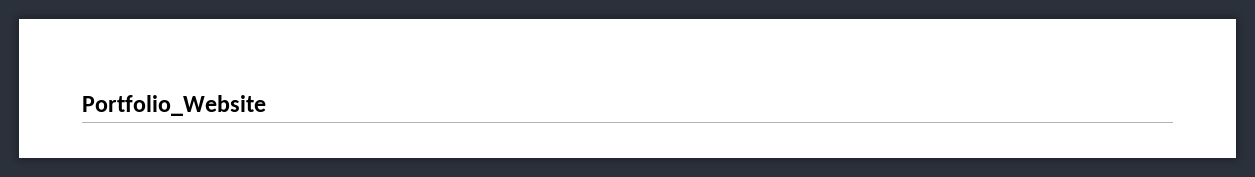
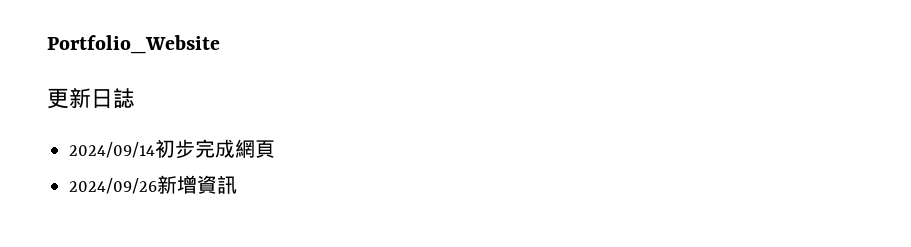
+ 更新日誌
+ 2024/09/14初步完成網頁
+ 2024/09/26新增資訊

